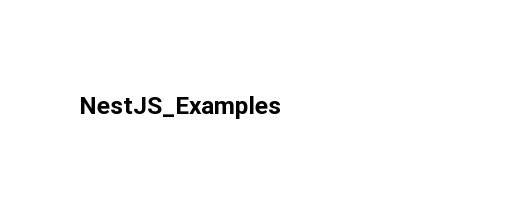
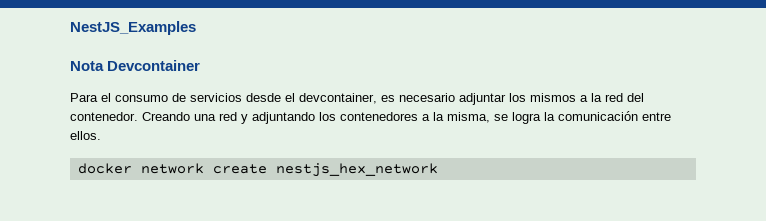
+ Nota Devcontainer
+ Para el consumo de servicios desde el devcontainer, es necesario adjuntar los mismos a la red del contenedor. Creando una red y adjuntando los contenedores a la misma, se logra la comunicación entre ellos.
+ docker network create nestjs_hex_network

